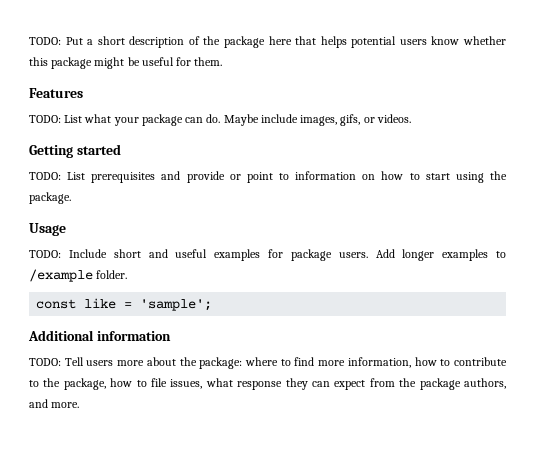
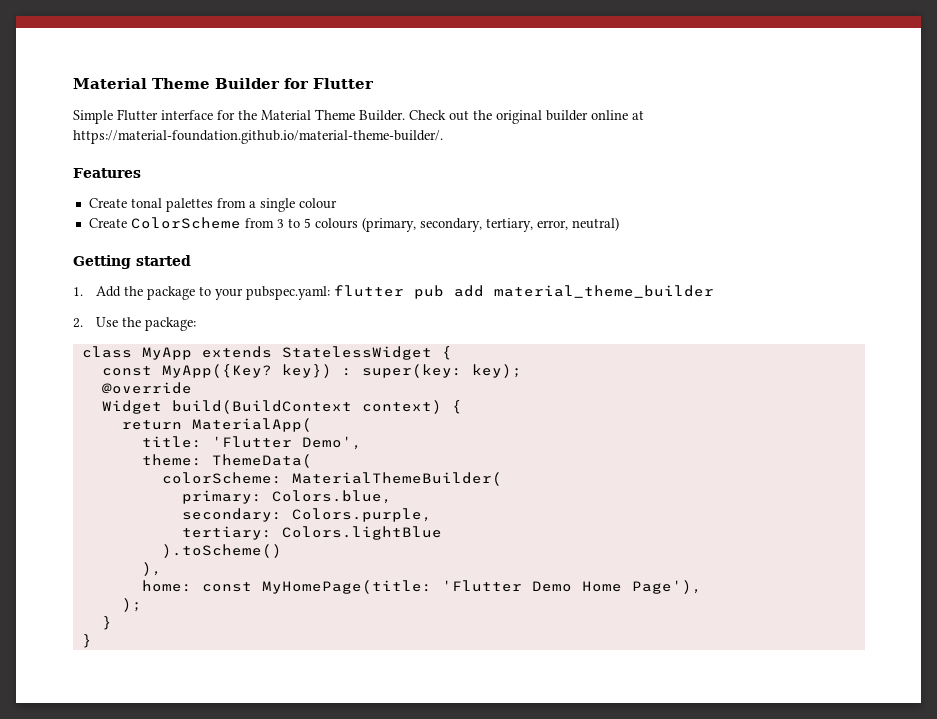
- TODO: Put a short description of the package here that helps potential users know whether this package might be useful for them.
+ Material Theme Builder for Flutter
+ Simple Flutter interface for the Material Theme Builder. Check out the original builder online at https://material-foundation.github.io/material-theme-builder/.
  Features
- TODO: List what your package can do. Maybe include images, gifs, or videos.
+ Create tonal palettes from a single colour
+ Create ColorScheme from 3 to 5 colours (primary, secondary, tertiary, error, neutral)
  Getting started
- TODO: List prerequisites and provide or point to information on how to start using the package.
- Usage
- TODO: Include short and useful examples for package users. Add longer examples to /example folder.
- const like = 'sample';
- Additional information
- TODO: Tell users more about the package: where to find more information, how to contribute to the package, how to file issues, what response they can expect from the package authors, and more.
+ 1. Add the package to your pubspec.yaml: flutter pub add material_theme_builder
+ 2. Use the package:
+ class MyApp extends StatelessWidget {
+ const MyApp({Key? key}) : super(key: key);
+ @override
+ Widget build(BuildContext context) {
+ return MaterialApp(
+ title: 'Flutter Demo',
+ theme: ThemeData(
+ colorScheme: MaterialThemeBuilder(
+ primary: Colors.blue,
+ secondary: Colors.purple,
+ tertiary: Colors.lightBlue
+ ).toScheme()
+ ),
+ home: const MyHomePage(title: 'Flutter Demo Home Page'),
+ );
+ }
+ }

